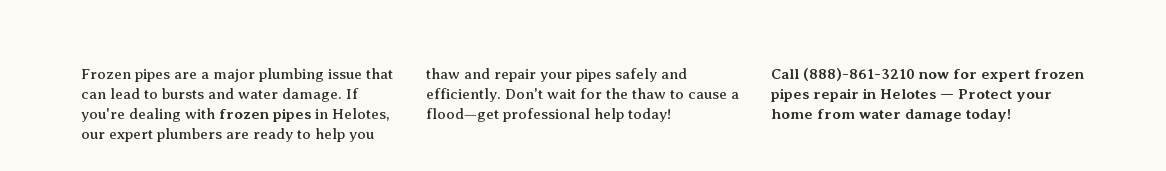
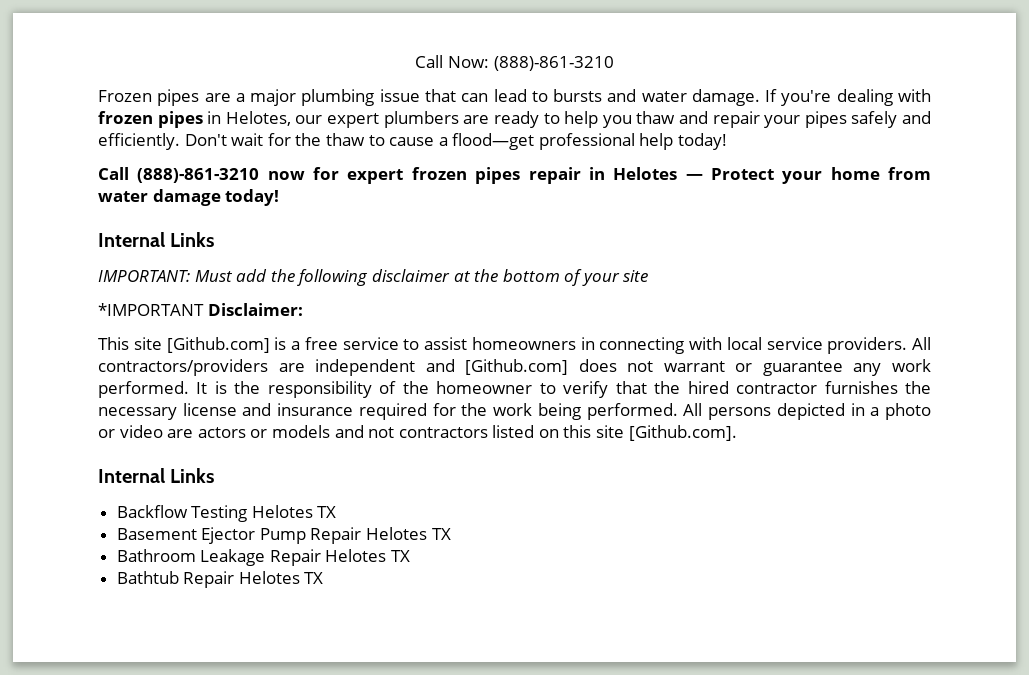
+ Call Now: (888)-861-3210
  Call (888)-861-3210 now for expert frozen pipes repair in Helotes — Protect your home from water damage today!
+ Internal Links
+ IMPORTANT: Must add the following disclaimer at the bottom of your site
+ *IMPORTANT Disclaimer:
+ This site [Github.com] is a free service to assist homeowners in connecting with local service providers. All contractors/providers are independent and [Github.com] does not warrant or guarantee any work performed. It is the responsibility of the homeowner to verify that the hired contractor furnishes the necessary license and insurance required for the work being performed. All persons depicted in a photo or video are actors or models and not contractors listed on this site [Github.com].
+ Internal Links
+ Backflow Testing Helotes TX
+ Basement Ejector Pump Repair Helotes TX
+ Bathroom Leakage Repair Helotes TX
+ Bathtub Repair Helotes TX

